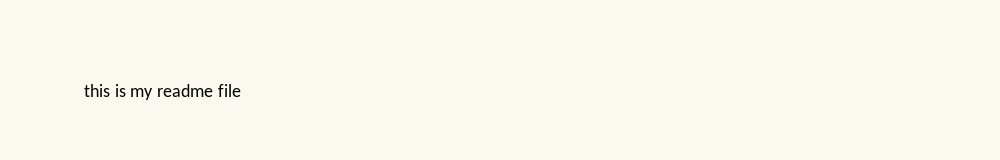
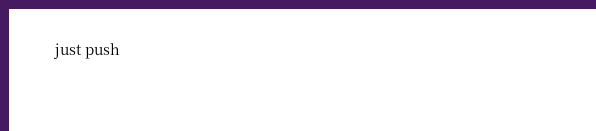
- this is my readme file
+ just push

